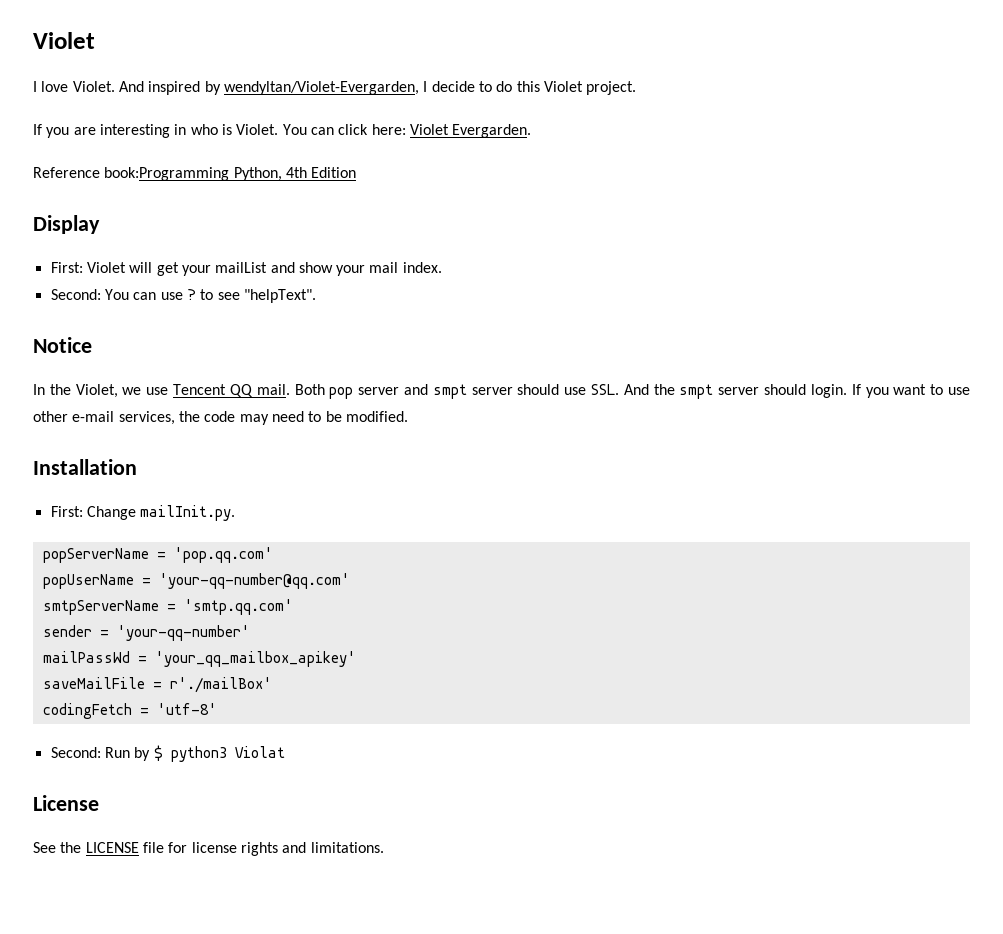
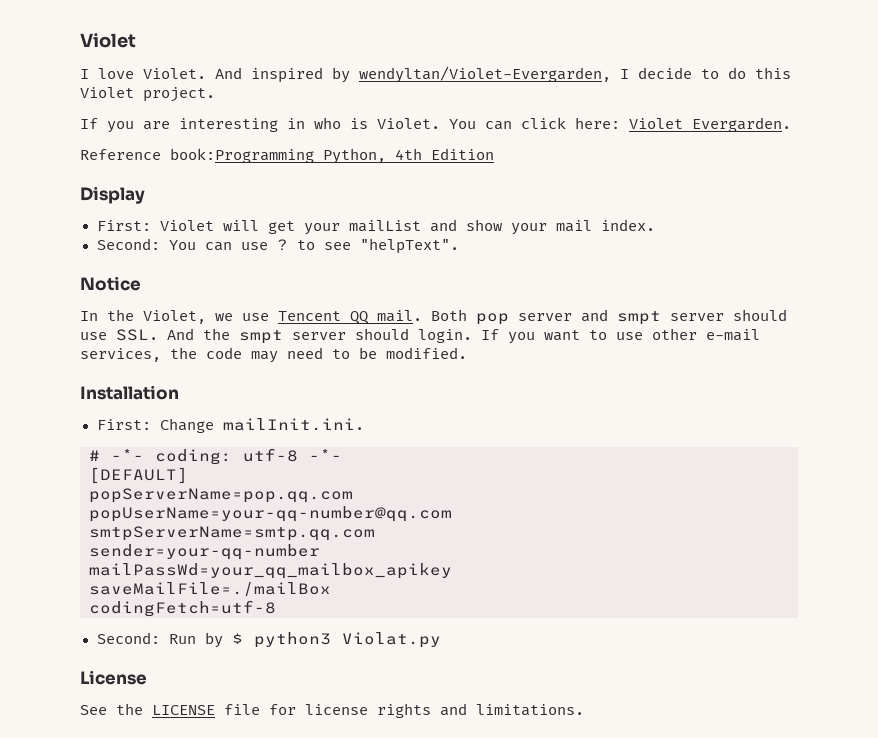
- First: Change mailInit.py.
- popServerName = 'pop.qq.com'
- popUserName = 'your-qq-number@qq.com'
- smtpServerName = 'smtp.qq.com'
- sender = 'your-qq-number'
- mailPassWd = 'your_qq_mailbox_apikey'
- saveMailFile = r'./mailBox'
- codingFetch = 'utf-8'
+ First: Change mailInit.ini.
+ # -*- coding: utf-8 -*-
+ [DEFAULT]
+ popServerName=pop.qq.com
+ popUserName=your-qq-number@qq.com
+ smtpServerName=smtp.qq.com
+ sender=your-qq-number
+ mailPassWd=your_qq_mailbox_apikey
+ saveMailFile=./mailBox
+ codingFetch=utf-8
- Second: Run by $ python3 Violat
+ Second: Run by $ python3 Violat.py

